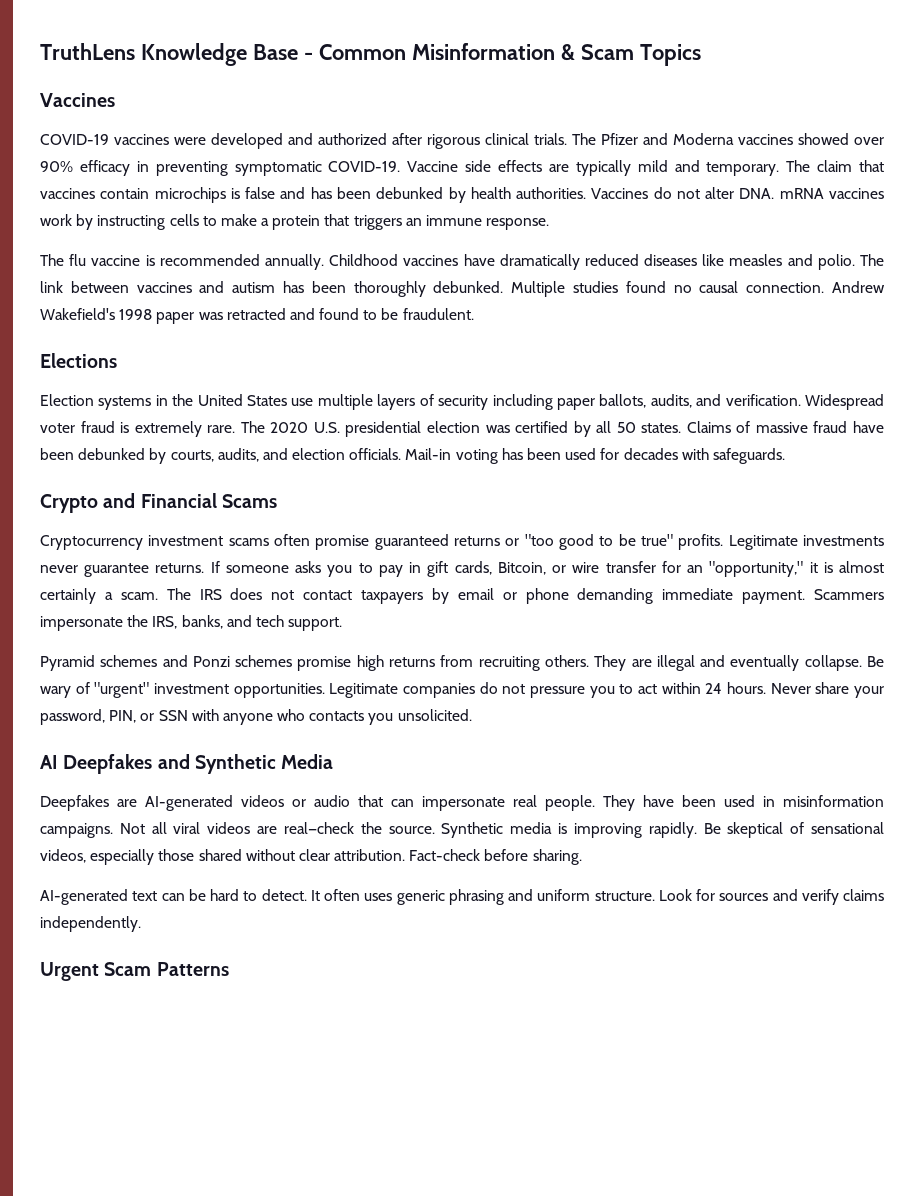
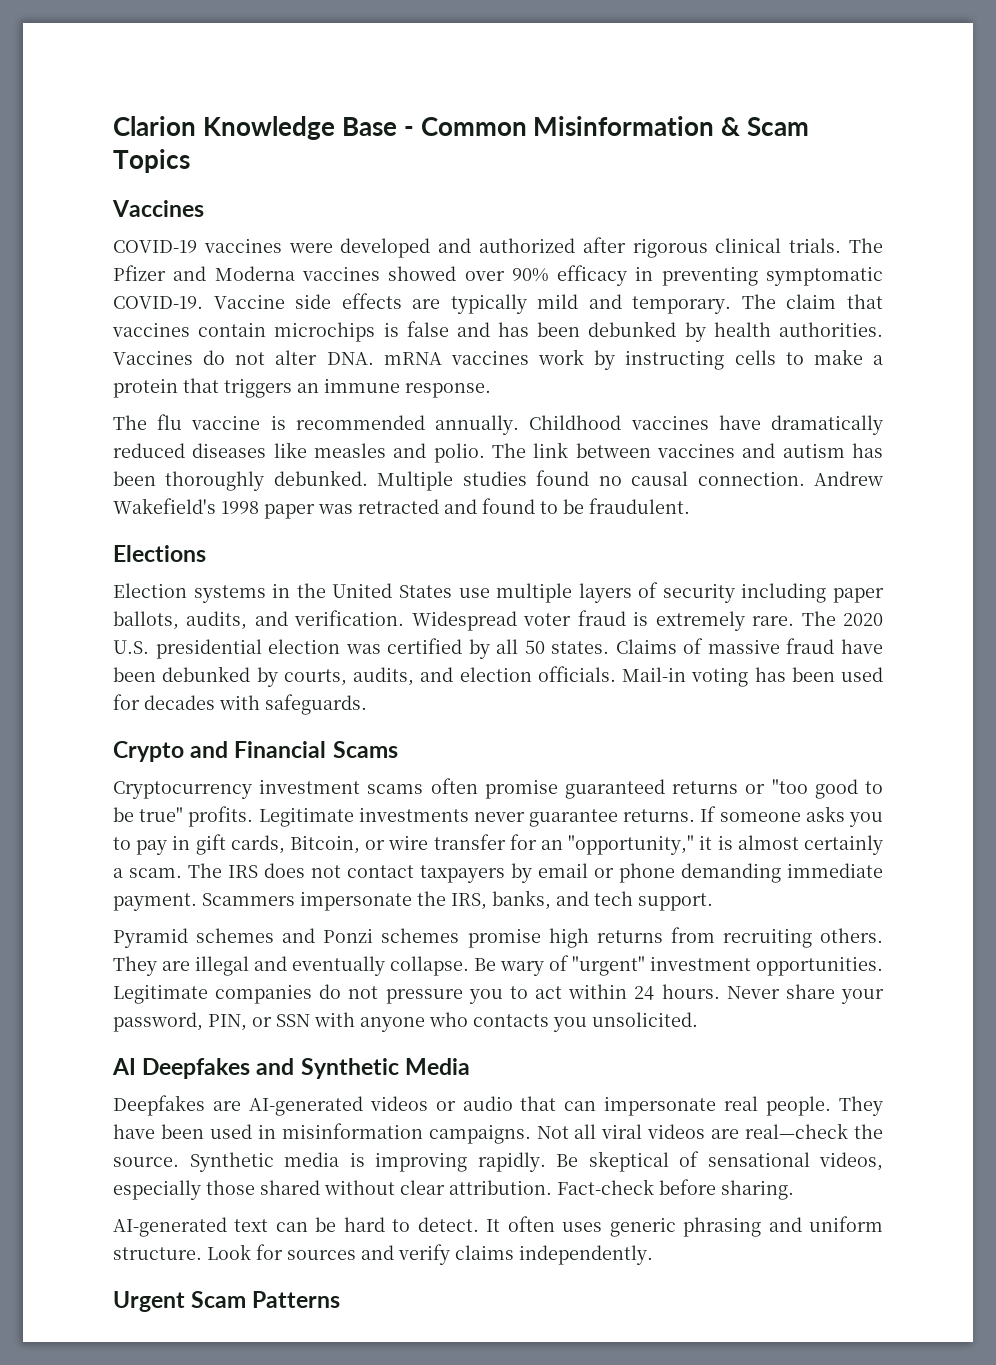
- TruthLens Knowledge Base - Common Misinformation & Scam Topics
+ Clarion Knowledge Base - Common Misinformation & Scam Topics

